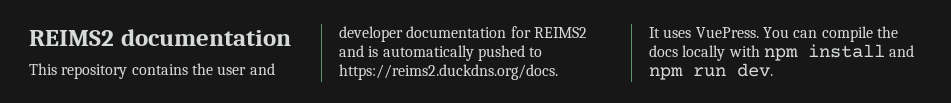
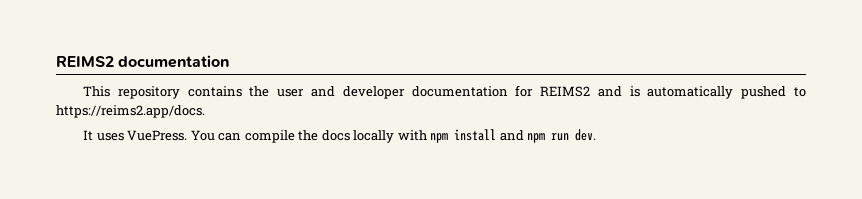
- This repository contains the user and developer documentation for REIMS2 and is automatically pushed to https://reims2.duckdns.org/docs.
+ This repository contains the user and developer documentation for REIMS2 and is automatically pushed to https://reims2.app/docs.

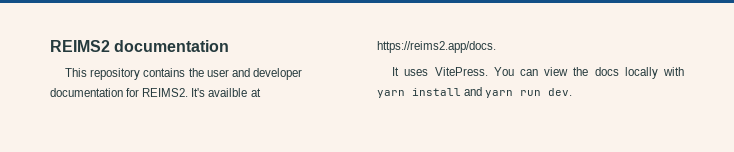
- This repository contains the user and developer documentation for REIMS2 and is automatically pushed to https://reims2.app/docs.
+ This repository contains the user and developer documentation for REIMS2. It's availble at https://reims2.app/docs.
- It uses VuePress.
+ It uses VitePress.
- You can compile the docs locally with npm install and npm run dev.
+ You can view the docs locally with yarn install and yarn run dev.

